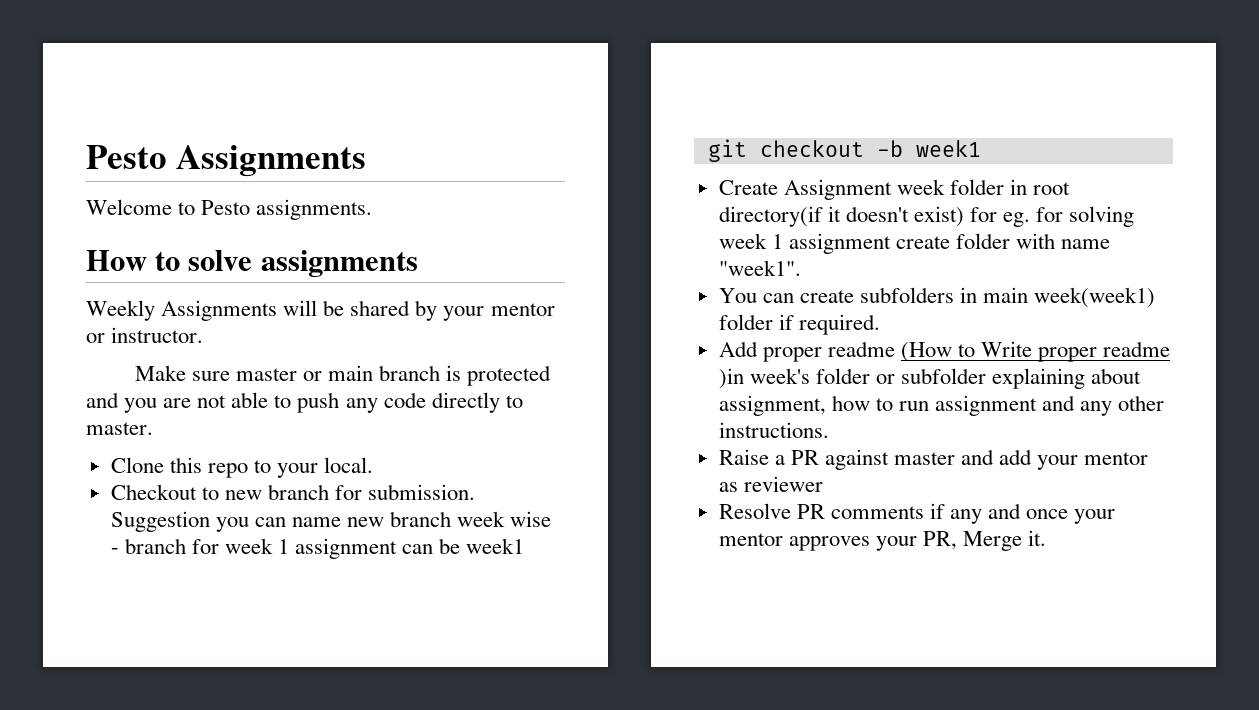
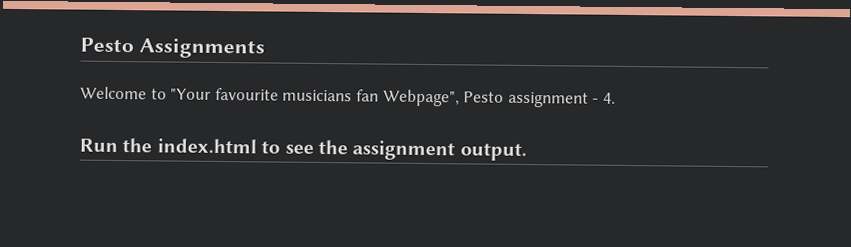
- Welcome to Pesto assignments.
- How to solve assignments
- Weekly Assignments will be shared by your mentor or instructor.
- Make sure master or main branch is protected and you are not able to push any code directly to master.
- Clone this repo to your local.
- Checkout to new branch for submission. Suggestion you can name new branch week wise - branch for week 1 assignment can be week1
- git checkout -b week1
- Create Assignment week folder in root directory(if it doesn't exist) for eg. for solving week 1 assignment create folder with name "week1".
- You can create subfolders in main week(week1) folder if required.
- Add proper readme (How to Write proper readme )in week's folder or subfolder explaining about assignment, how to run assignment and any other instructions.
- Raise a PR against master and add your mentor as reviewer
- Resolve PR comments if any and once your mentor approves your PR, Merge it.
+ Welcome to "Your favourite musicians fan Webpage", Pesto assignment - 4.
+ Run the index.html to see the assignment output.

